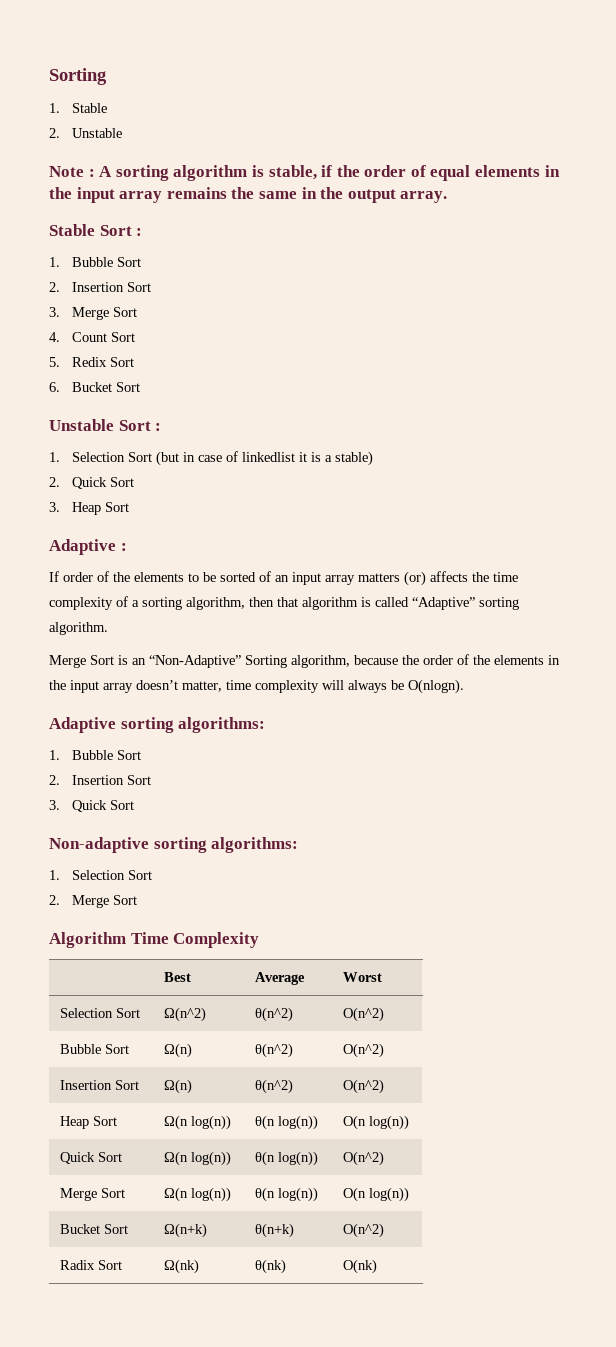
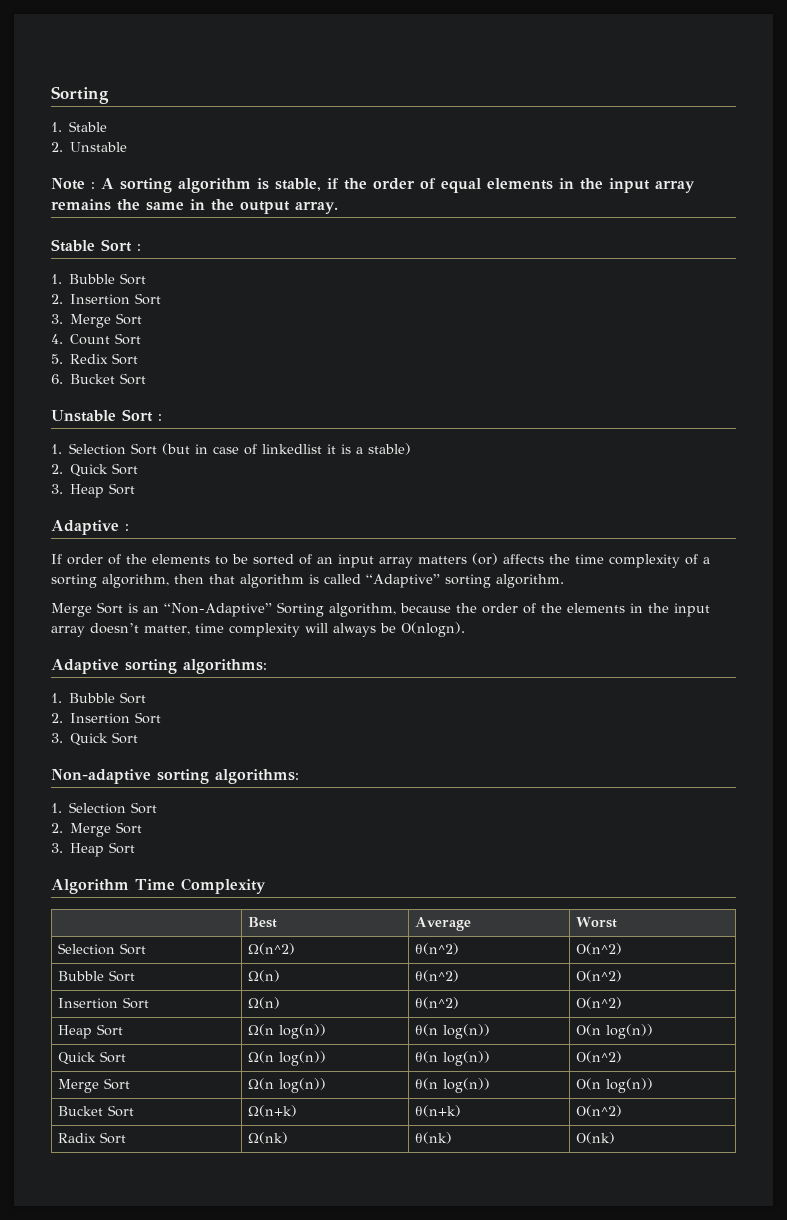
  2. Merge Sort
+ 3. Heap Sort

